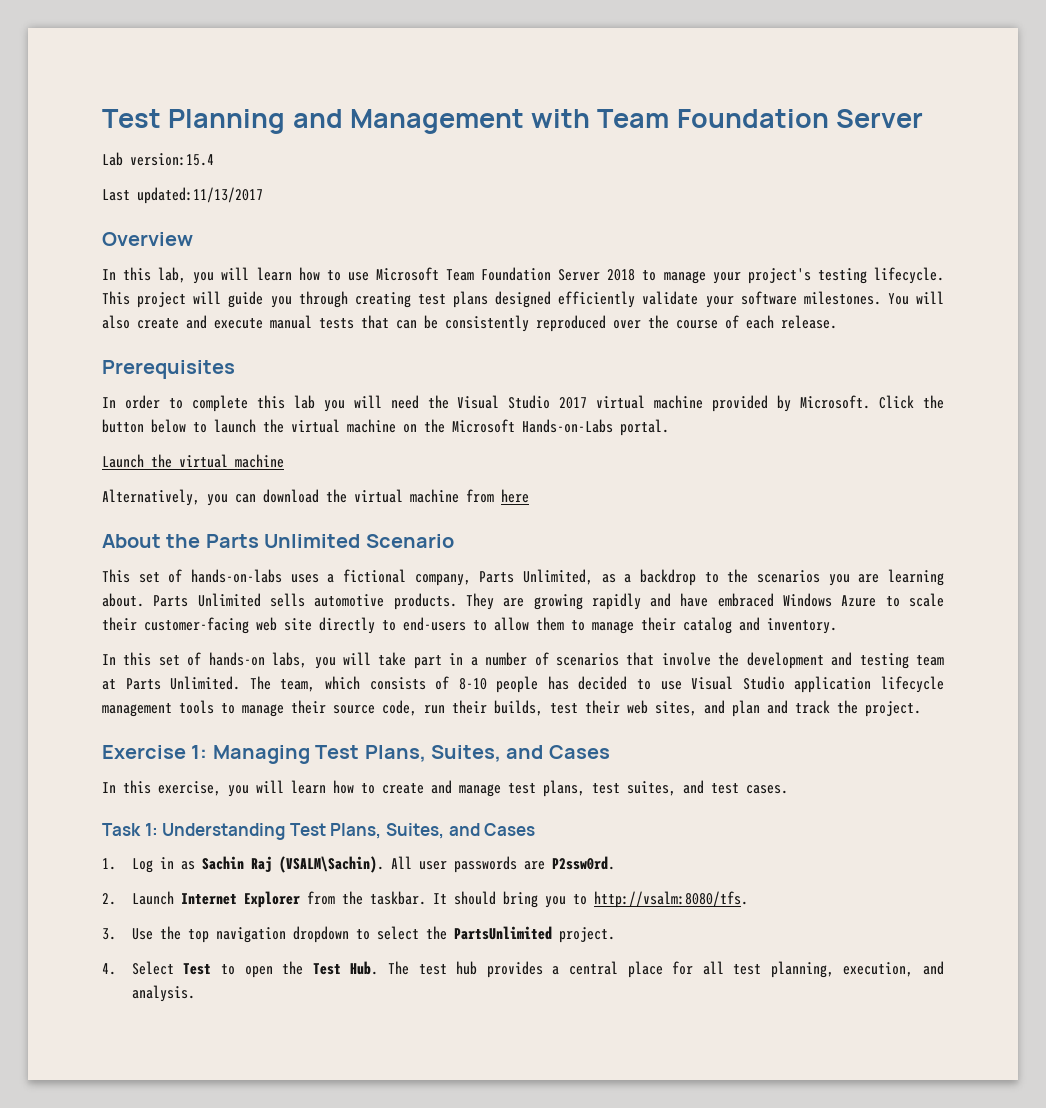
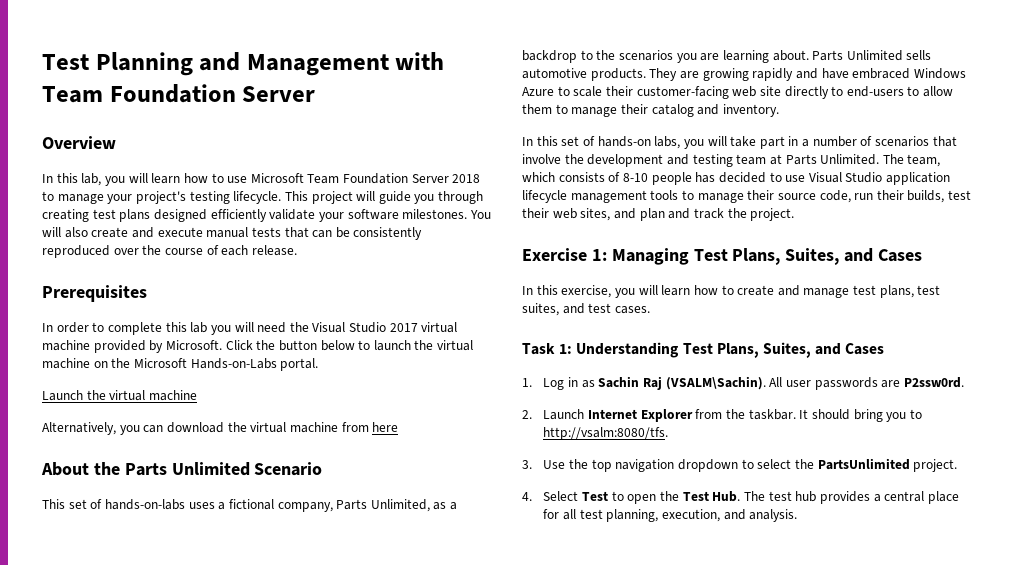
- Lab version:15.4
- Last updated:11/13/2017

